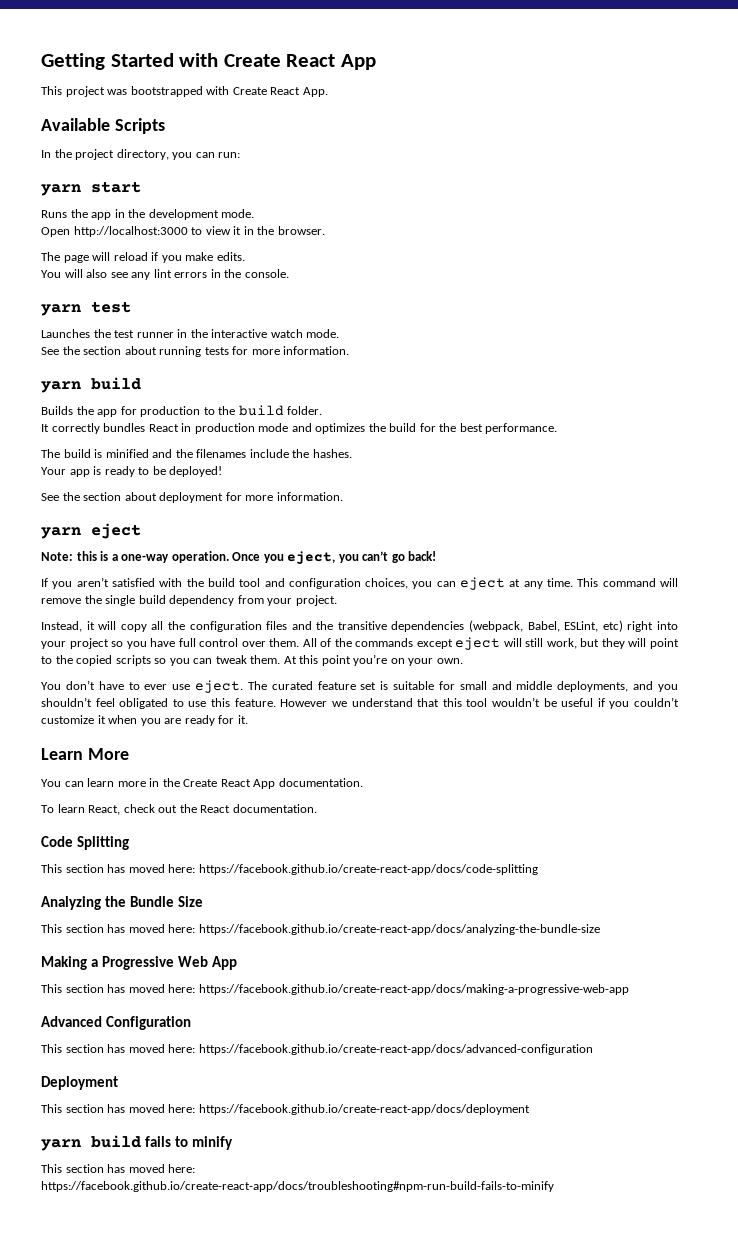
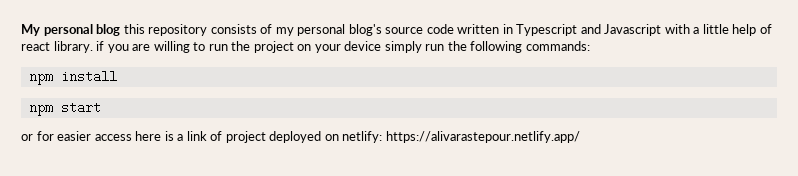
- Getting Started with Create React App
- This project was bootstrapped with Create React App.
- Available Scripts
- In the project directory, you can run:
- yarn start
- Runs the app in the development mode.
- Open http://localhost:3000 to view it in the browser.
- The page will reload if you make edits.
- You will also see any lint errors in the console.
- yarn test
- Launches the test runner in the interactive watch mode.
- See the section about running tests for more information.
- yarn build
- Builds the app for production to the build folder.
- It correctly bundles React in production mode and optimizes the build for the best performance.
- The build is minified and the filenames include the hashes.
- Your app is ready to be deployed!
- See the section about deployment for more information.
- yarn eject
- Note: this is a one-way operation. Once you eject, you can’t go back!
- If you aren’t satisfied with the build tool and configuration choices, you can eject at any time. This command will remove the single build dependency from your project.
- Instead, it will copy all the configuration files and the transitive dependencies (webpack, Babel, ESLint, etc) right into your project so you have full control over them. All of the commands except eject will still work, but they will point to the copied scripts so you can tweak them. At this point you’re on your own.
- You don’t have to ever use eject. The curated feature set is suitable for small and middle deployments, and you shouldn’t feel obligated to use this feature. However we understand that this tool wouldn’t be useful if you couldn’t customize it when you are ready for it.
- Learn More
- You can learn more in the Create React App documentation.
- To learn React, check out the React documentation.
- Code Splitting
- This section has moved here: https://facebook.github.io/create-react-app/docs/code-splitting
- Analyzing the Bundle Size
- This section has moved here: https://facebook.github.io/create-react-app/docs/analyzing-the-bundle-size
- Making a Progressive Web App
- This section has moved here: https://facebook.github.io/create-react-app/docs/making-a-progressive-web-app
- Advanced Configuration
- This section has moved here: https://facebook.github.io/create-react-app/docs/advanced-configuration
- Deployment
- This section has moved here: https://facebook.github.io/create-react-app/docs/deployment
- yarn build fails to minify
- This section has moved here: https://facebook.github.io/create-react-app/docs/troubleshooting#npm-run-build-fails-to-minify
+ My personal blog this repository consists of my personal blog's source code written in Typescript and Javascript with a little help of react library. if you are willing to run the project on your device simply run the following commands:
+ npm install
+ npm start
+ or for easier access here is a link of project deployed on netlify: https://alivarastepour.netlify.app/

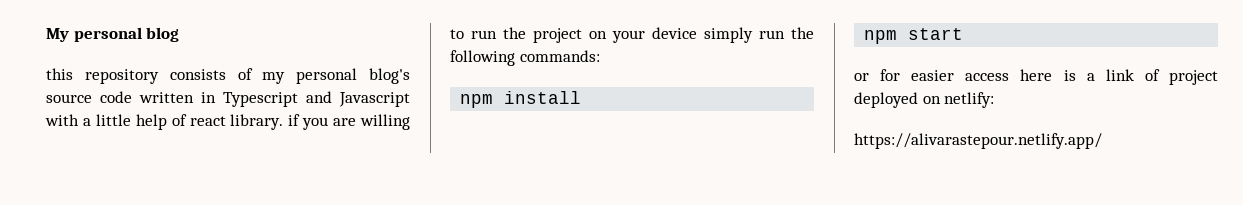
- My personal blog this repository consists of my personal blog's source code written in Typescript and Javascript with a little help of react library. if you are willing to run the project on your device simply run the following commands:
+ My personal blog
+ this repository consists of my personal blog's source code written in Typescript and Javascript with a little help of react library. if you are willing to run the project on your device simply run the following commands:
- or for easier access here is a link of project deployed on netlify: https://alivarastepour.netlify.app/
+ or for easier access here is a link of project deployed on netlify:
+ https://alivarastepour.netlify.app/

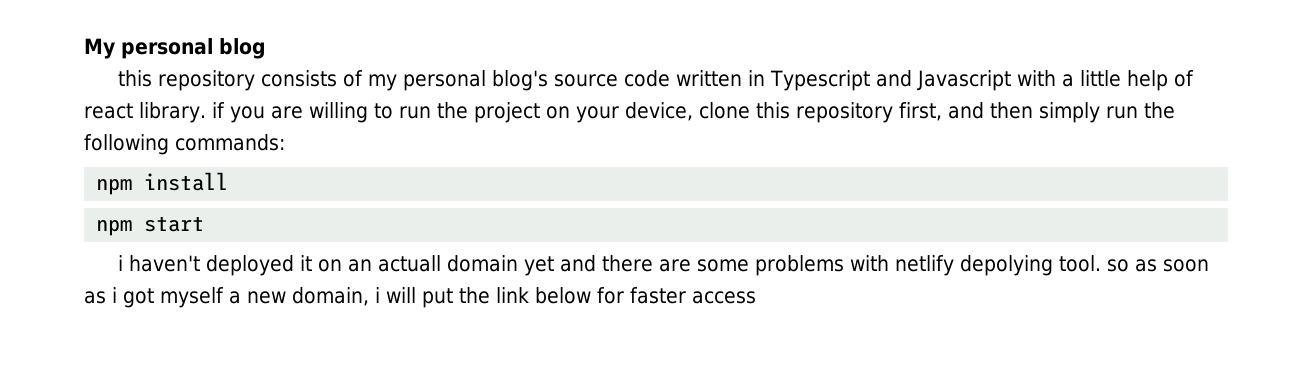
- this repository consists of my personal blog's source code written in Typescript and Javascript with a little help of react library. if you are willing to run the project on your device simply run the following commands:
+ this repository consists of my personal blog's source code written in Typescript and Javascript with a little help of react library. if you are willing to run the project on your device, clone this repository first, and then simply run the following commands:
- or for easier access here is a link of project deployed on netlify:
- https://alivarastepour.netlify.app/
+ i haven't deployed it on an actuall domain yet and there are some problems with netlify depolying tool. so as soon as i got myself a new domain, i will put the link below for faster access

